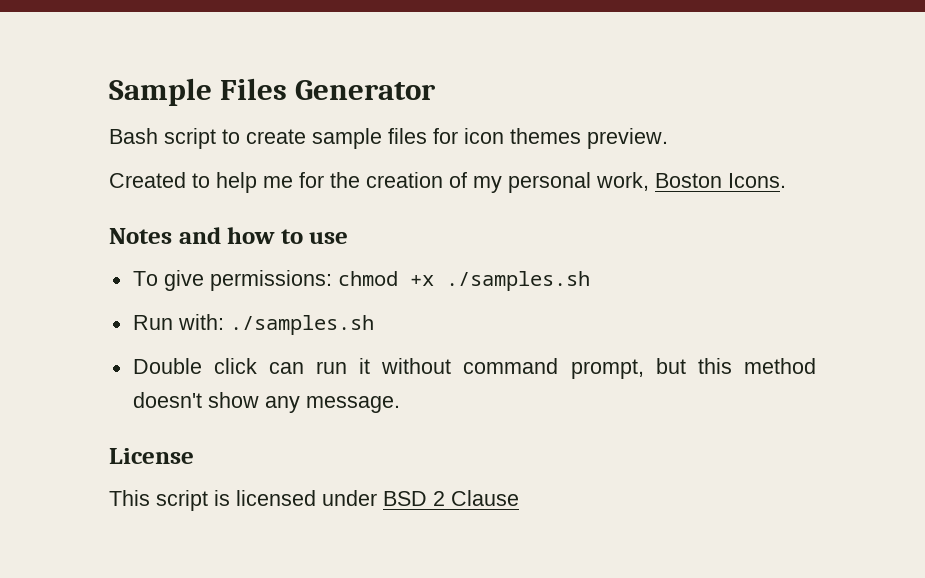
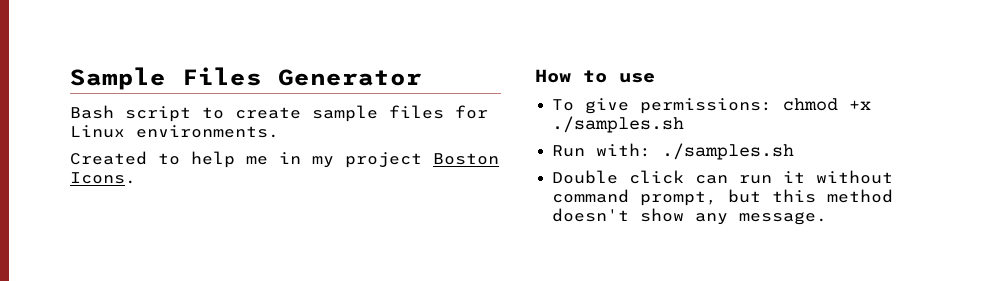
- Bash script to create sample files for icon themes preview.
+ Bash script to create sample files for Linux environments.
- Created to help me for the creation of my personal work, Boston Icons.
+ Created to help me in my project Boston Icons.
- Notes and how to use
+ How to use
- License
- This script is licensed under BSD 2 Clause

